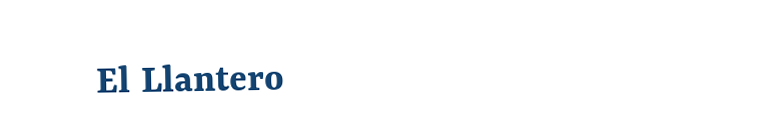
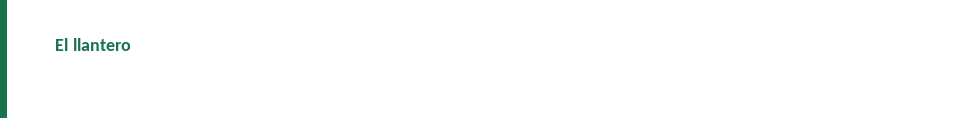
- El Llantero
+ El llantero

